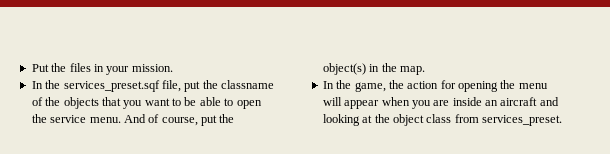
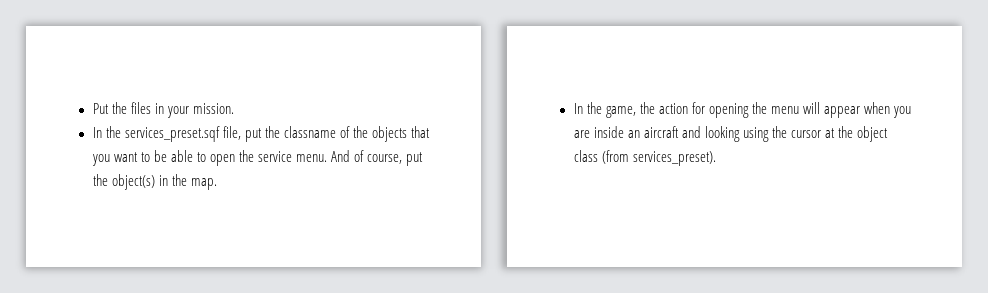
- In the game, the action for opening the menu will appear when you are inside an aircraft and looking at the object class from services_preset.
+ In the game, the action for opening the menu will appear when you are inside an aircraft and looking using the cursor at the object class (from services_preset).

